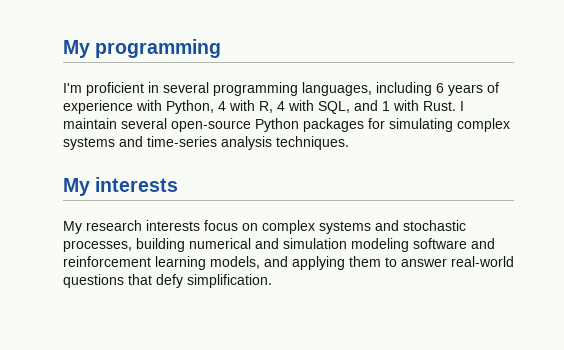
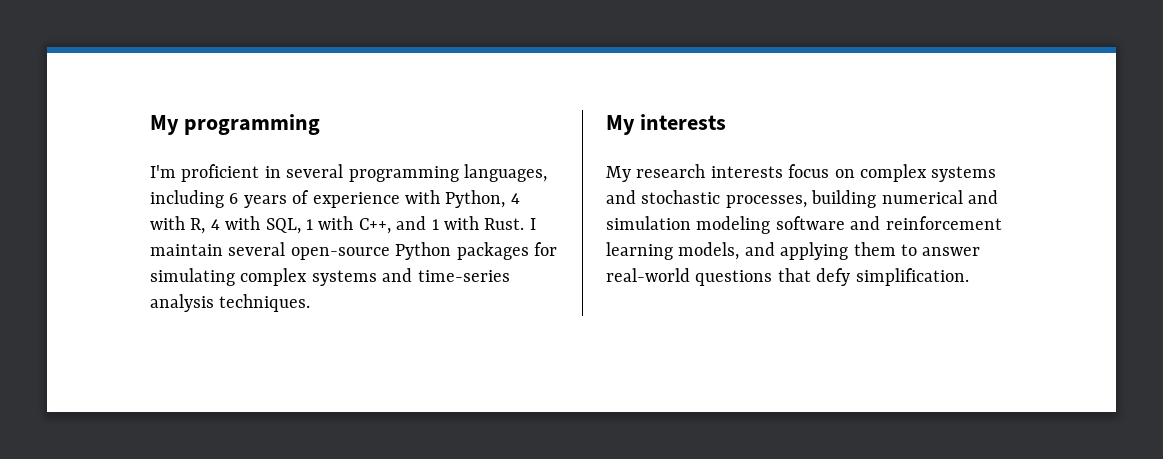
- I'm proficient in several programming languages, including 6 years of experience with Python, 4 with R, 4 with SQL, and 1 with Rust.
+ I'm proficient in several programming languages, including 6 years of experience with Python, 4 with R, 4 with SQL, 1 with C++, and 1 with Rust.

